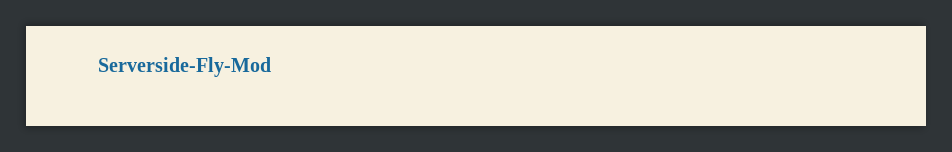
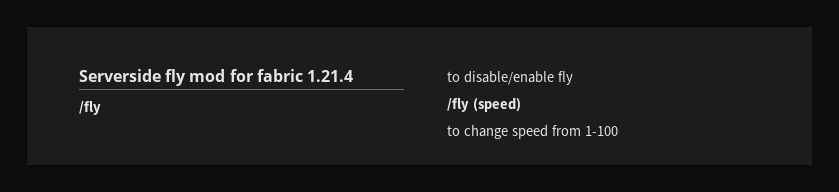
- Serverside-Fly-Mod
+ Serverside fly mod for fabric 1.21.4
+ /fly
+ to disable/enable fly
+ /fly (speed)
+ to change speed from 1-100

